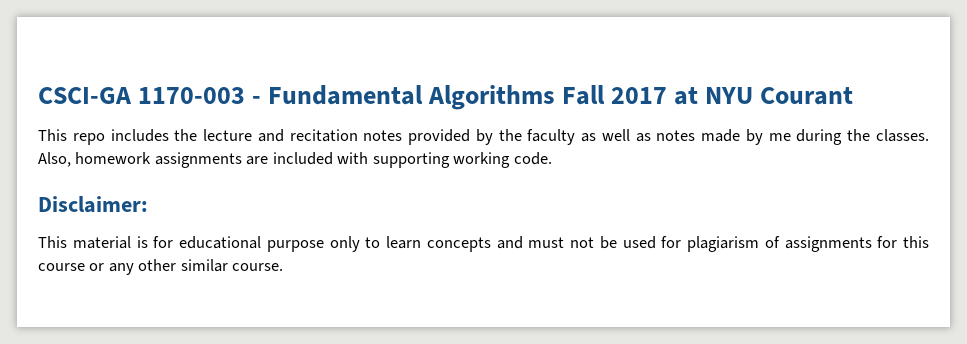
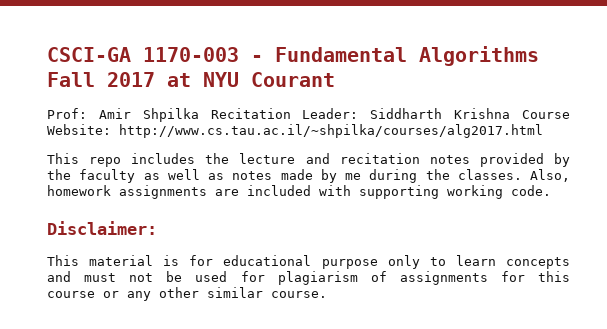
+ Prof: Amir Shpilka Recitation Leader: Siddharth Krishna Course Website: http://www.cs.tau.ac.il/~shpilka/courses/alg2017.html

